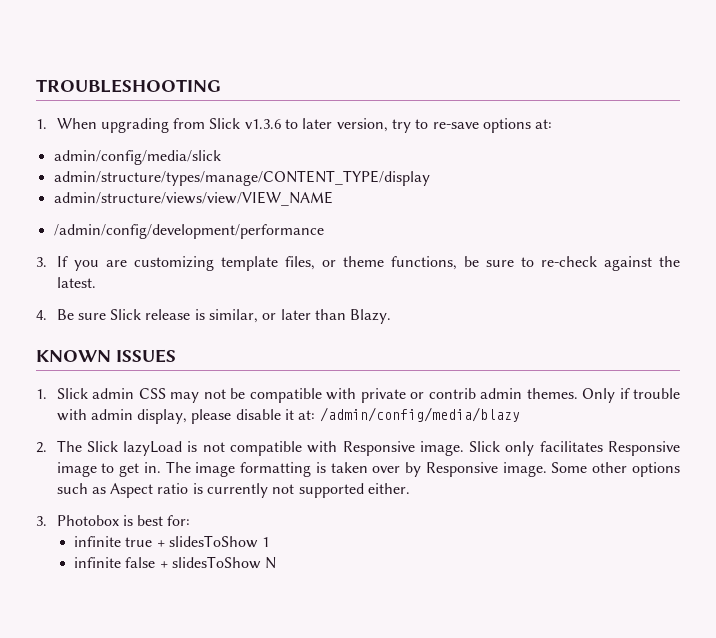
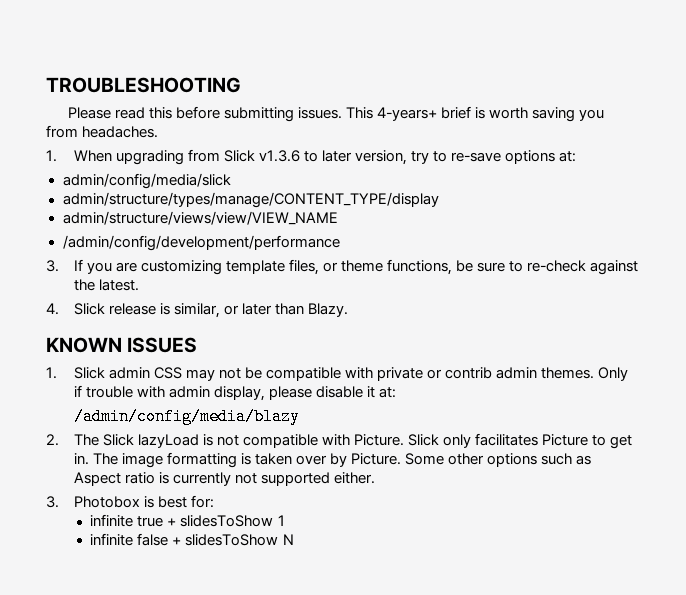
+ Please read this before submitting issues. This 4-years+ brief is worth saving you from headaches.
- 4. Be sure Slick release is similar, or later than Blazy.
+ 4. Slick release is similar, or later than Blazy.
- Only if trouble with admin display, please disable it at: /admin/config/media/blazy
+ Only if trouble with admin display, please disable it at:
+ /admin/config/media/blazy
- 2. The Slick lazyLoad is not compatible with Responsive image.
+ 2. The Slick lazyLoad is not compatible with Picture.
- Slick only facilitates Responsive image to get in.
+ Slick only facilitates Picture to get in.
- The image formatting is taken over by Responsive image.
+ The image formatting is taken over by Picture.

